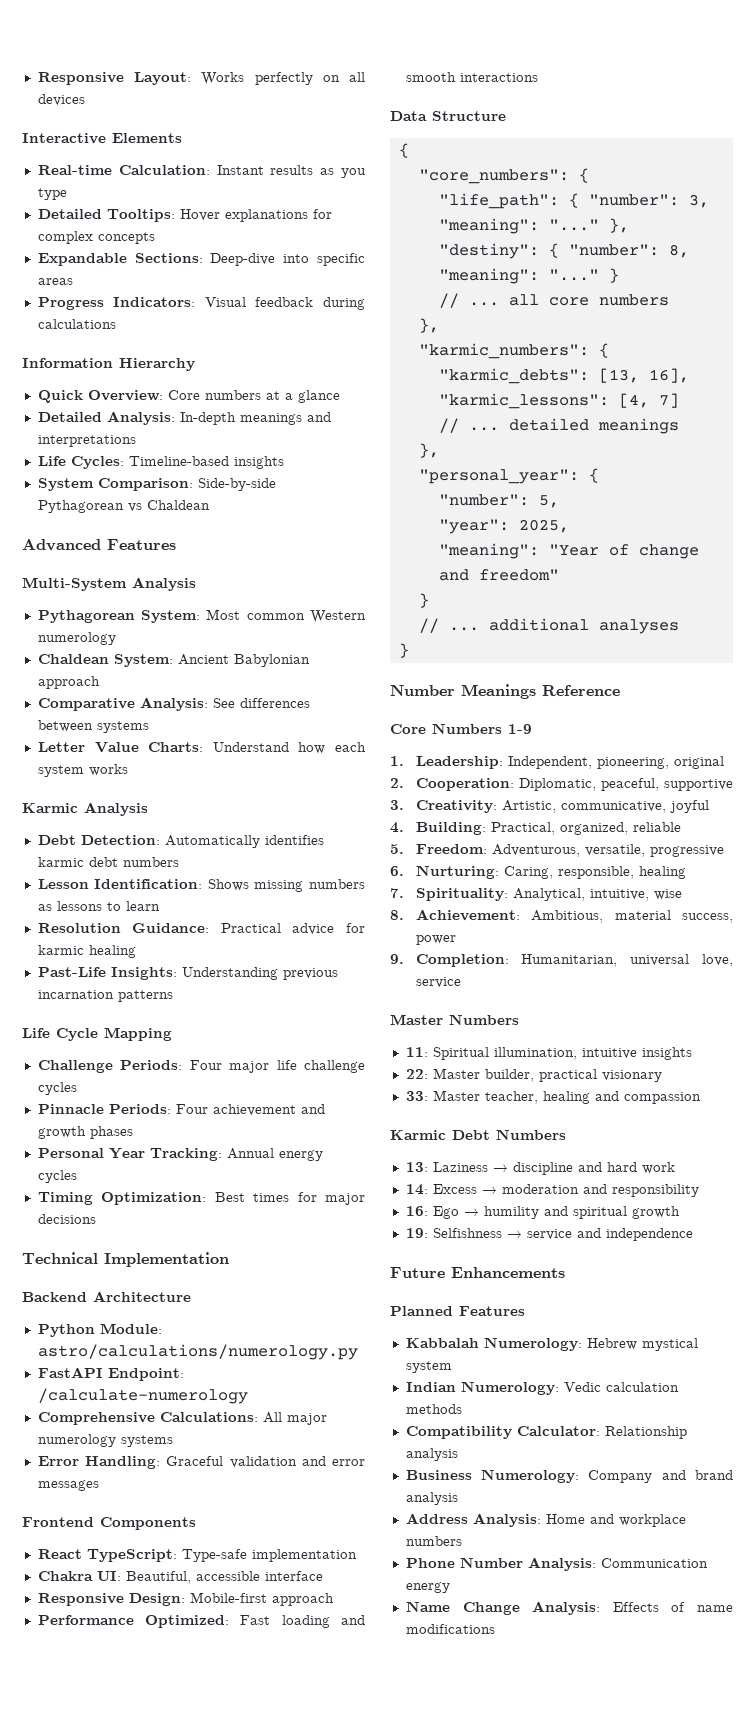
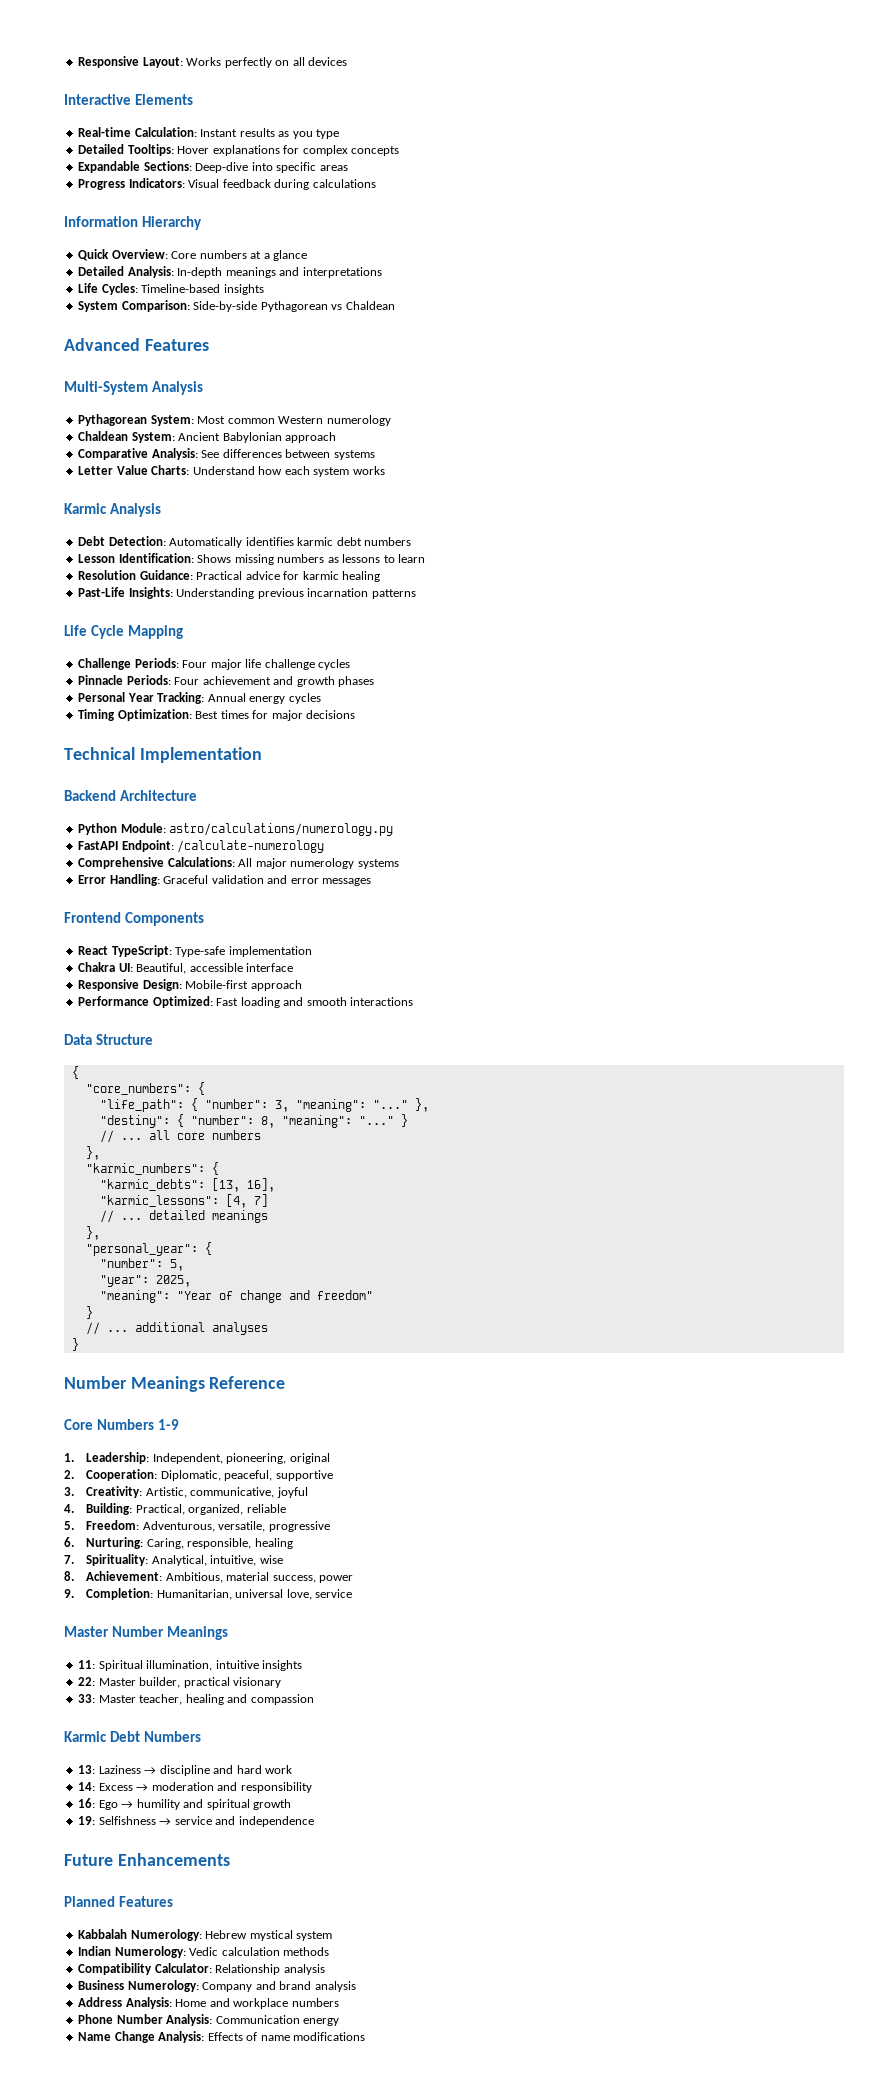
- Master Numbers
+ Master Number Meanings

